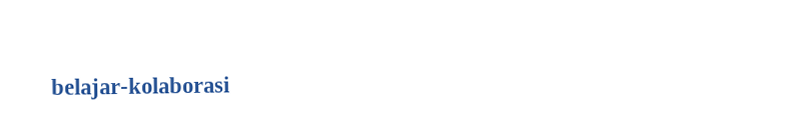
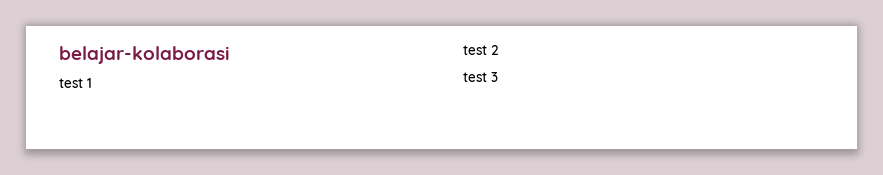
+ test 1
+ test 2
+ test 3

